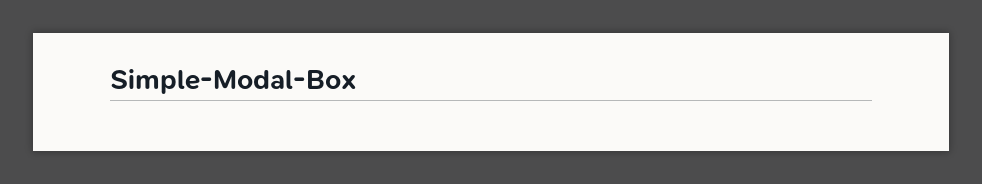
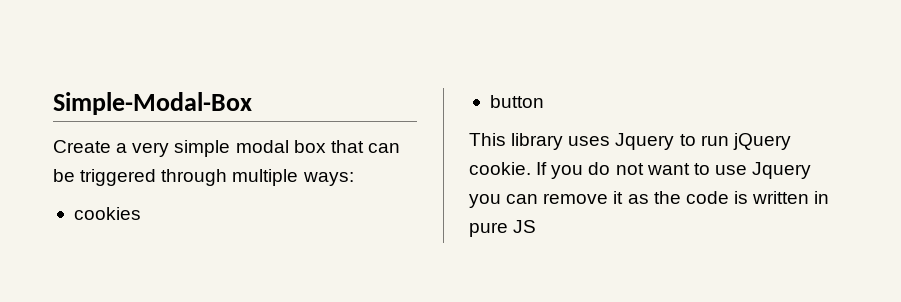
+ Create a very simple modal box that can be triggered through multiple ways:
+ cookies
+ button
+ This library uses Jquery to run jQuery cookie. If you do not want to use Jquery you can remove it as the code is written in pure JS

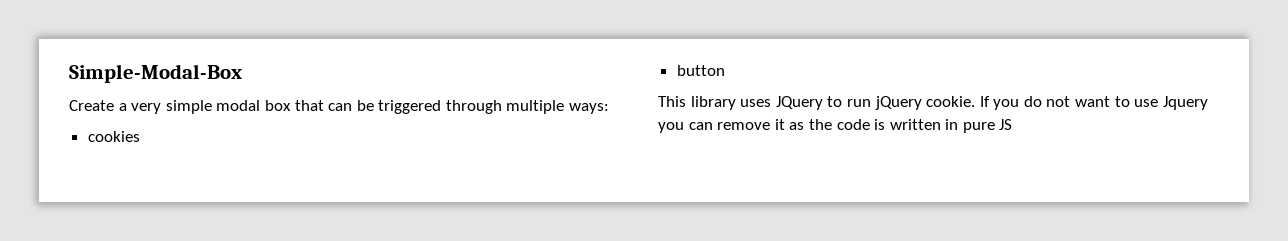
- This library uses Jquery to run jQuery cookie.
+ This library uses JQuery to run jQuery cookie.

